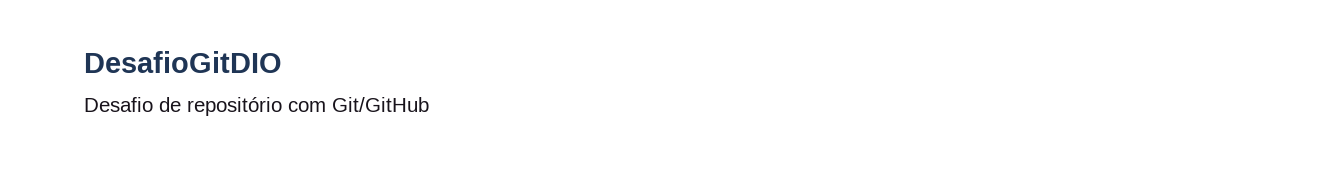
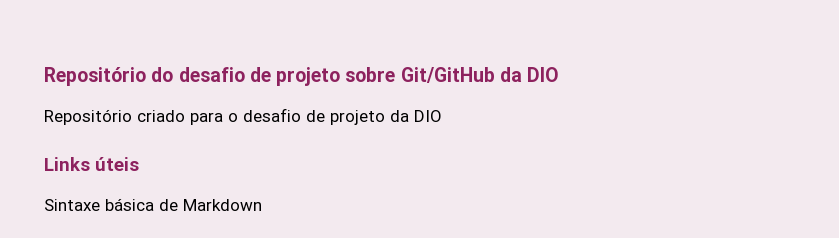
- DesafioGitDIO
- Desafio de repositório com Git/GitHub
+ Repositório do desafio de projeto sobre Git/GitHub da DIO
+ Repositório criado para o desafio de projeto da DIO
+ Links úteis
+ Sintaxe básica de Markdown

